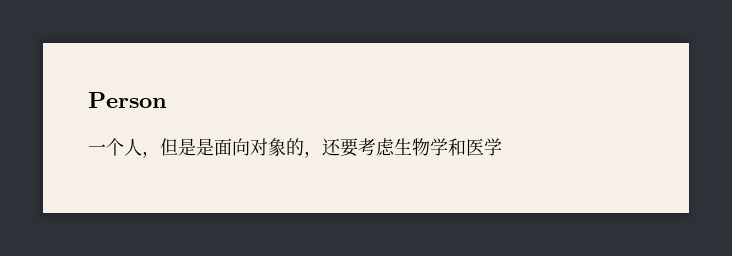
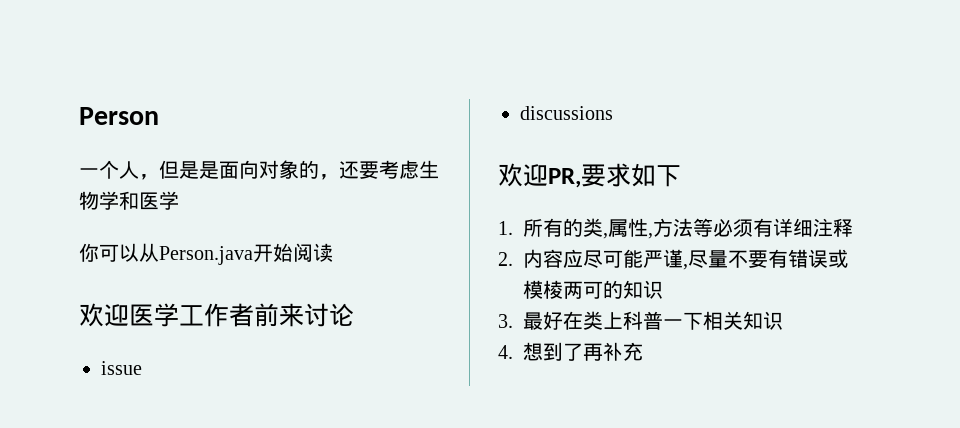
+ 你可以从Person.java开始阅读
+ 欢迎医学工作者前来讨论
+ issue
+ discussions
+ 欢迎PR,要求如下
+ 1.所有的类,属性,方法等必须有详细注释
+ 2.内容应尽可能严谨,尽量不要有错误或模棱两可的知识
+ 3.最好在类上科普一下相关知识
+ 4.想到了再补充

